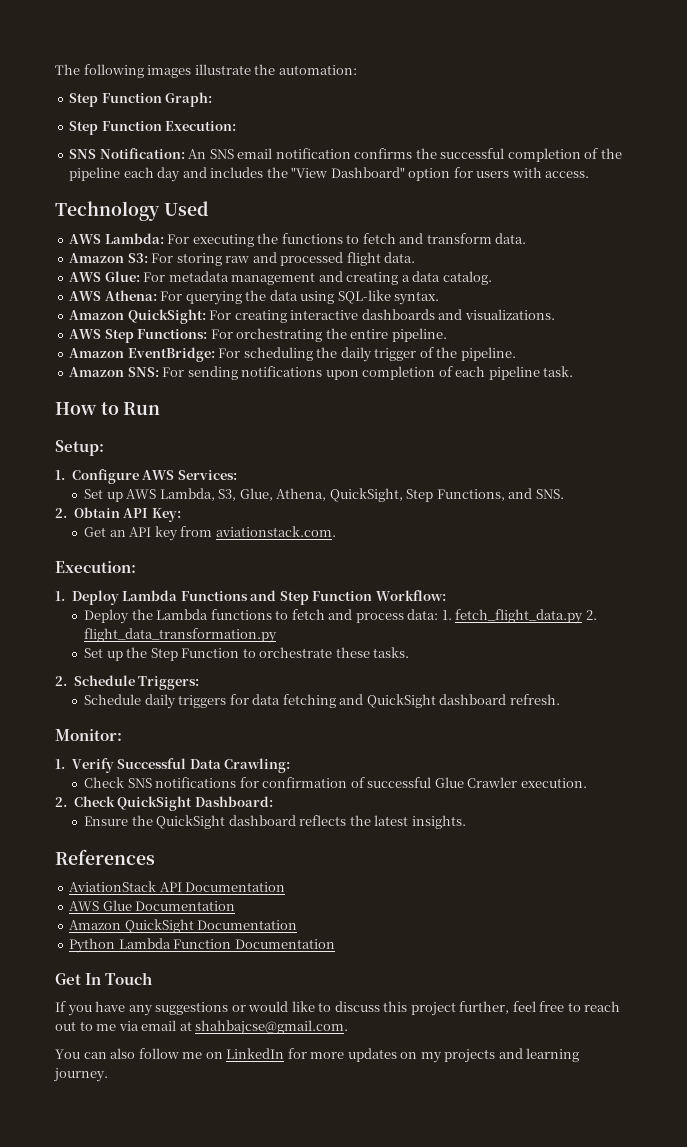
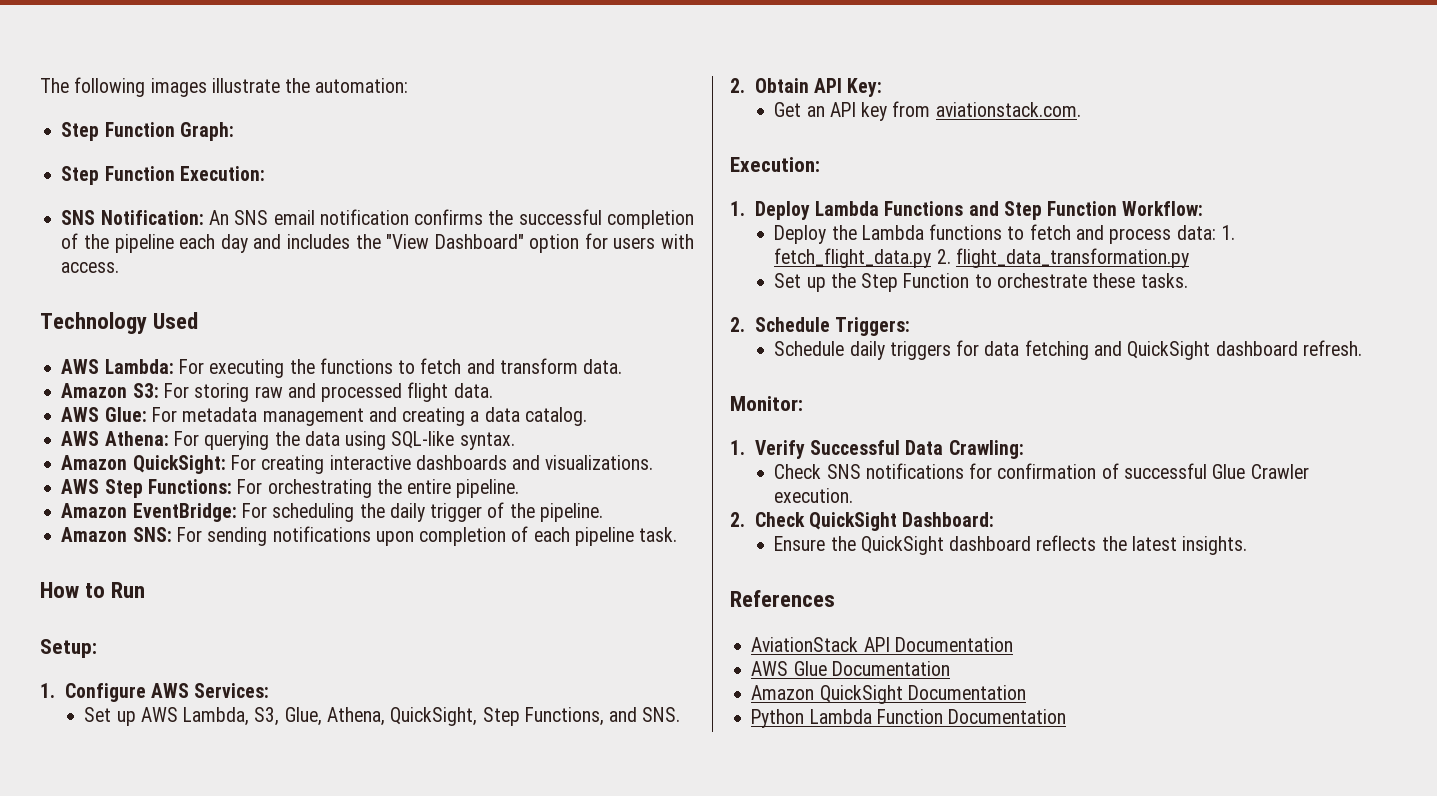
- Get In Touch
- If you have any suggestions or would like to discuss this project further, feel free to reach out to me via email at shahbajcse@gmail.com.
- You can also follow me on LinkedIn for more updates on my projects and learning journey.

